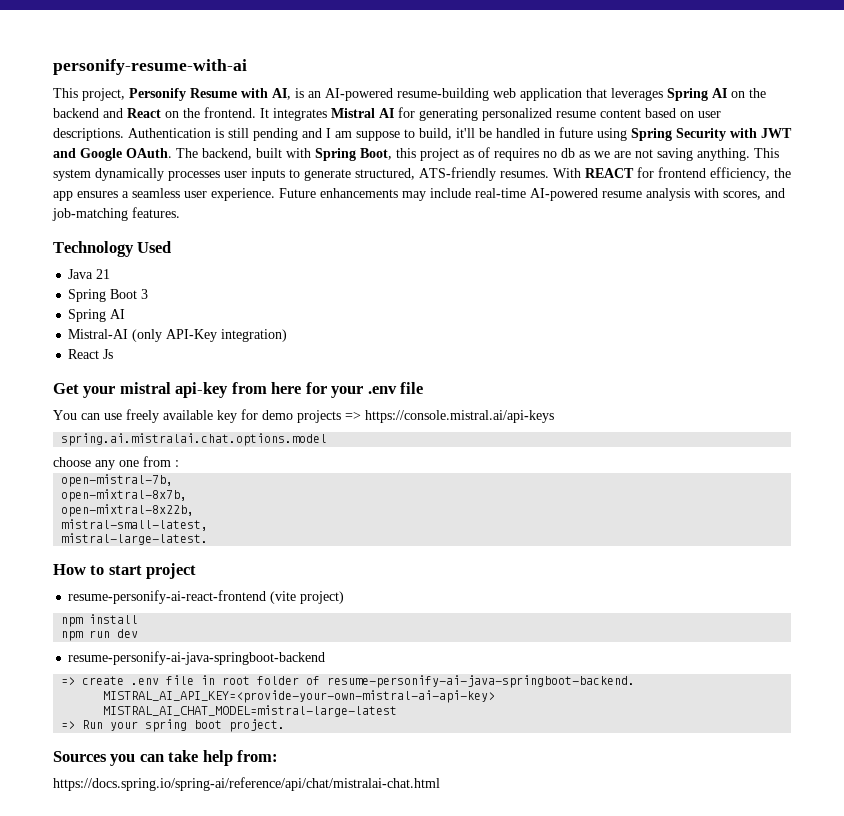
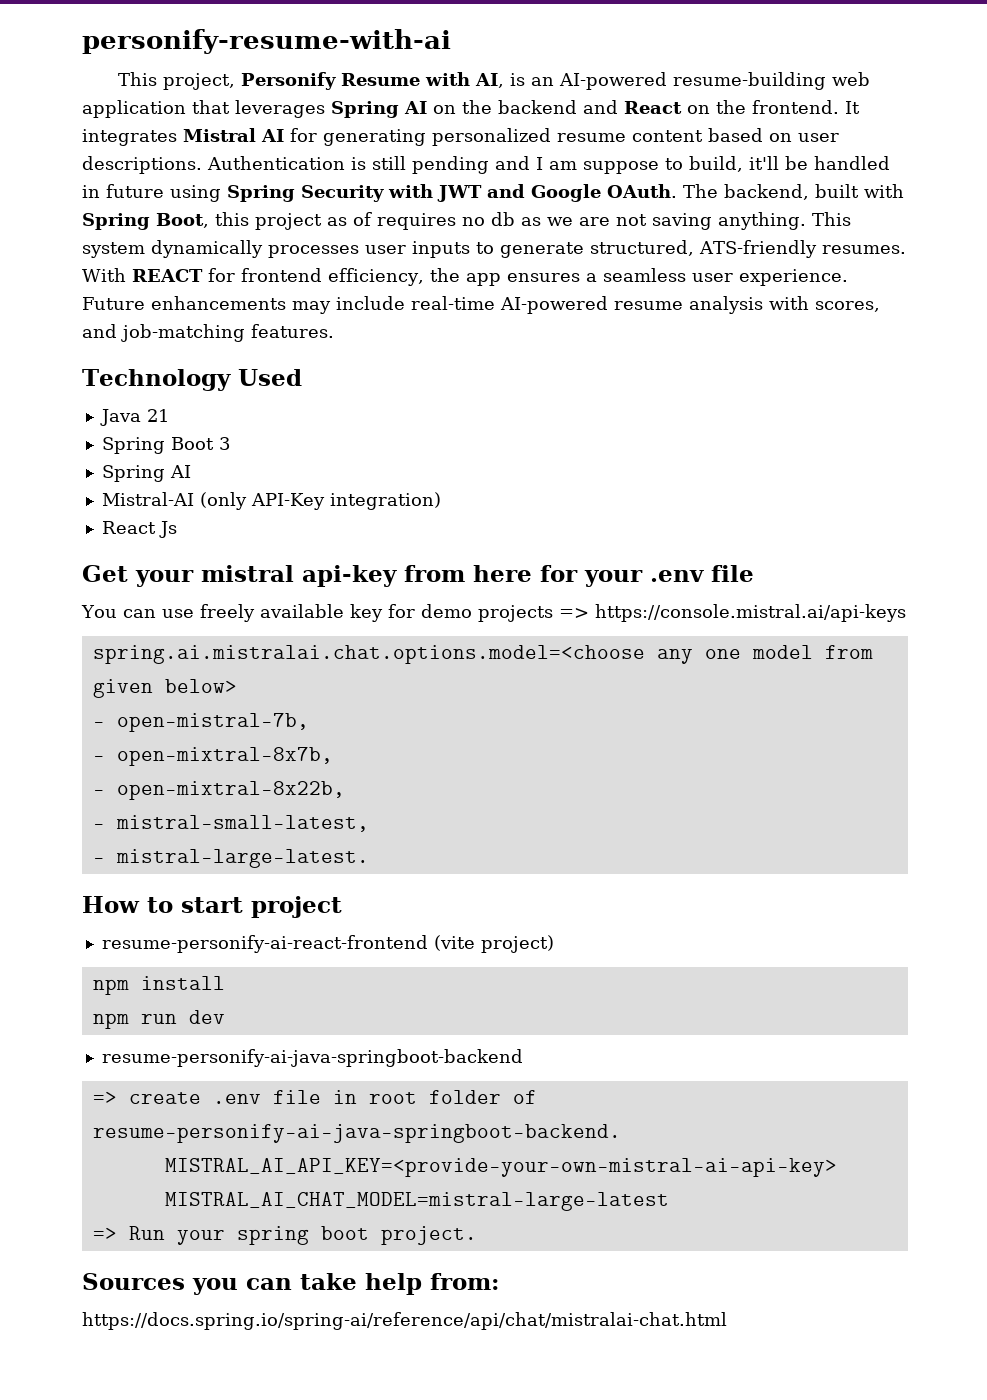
- spring.ai.mistralai.chat.options.model
- choose any one from :
- open-mistral-7b,
+ spring.ai.mistralai.chat.options.model=<choose any one model from given below>
+ - open-mistral-7b,
- open-mixtral-8x7b,
+ - open-mixtral-8x7b,
- open-mixtral-8x22b,
+ - open-mixtral-8x22b,
- mistral-small-latest,
+ - mistral-small-latest,
- mistral-large-latest.
+ - mistral-large-latest.

